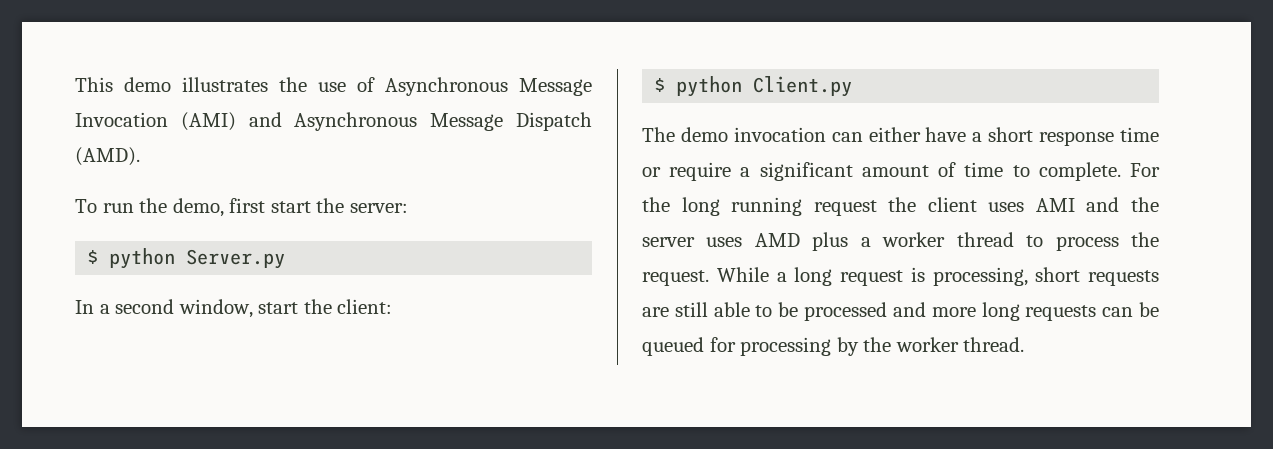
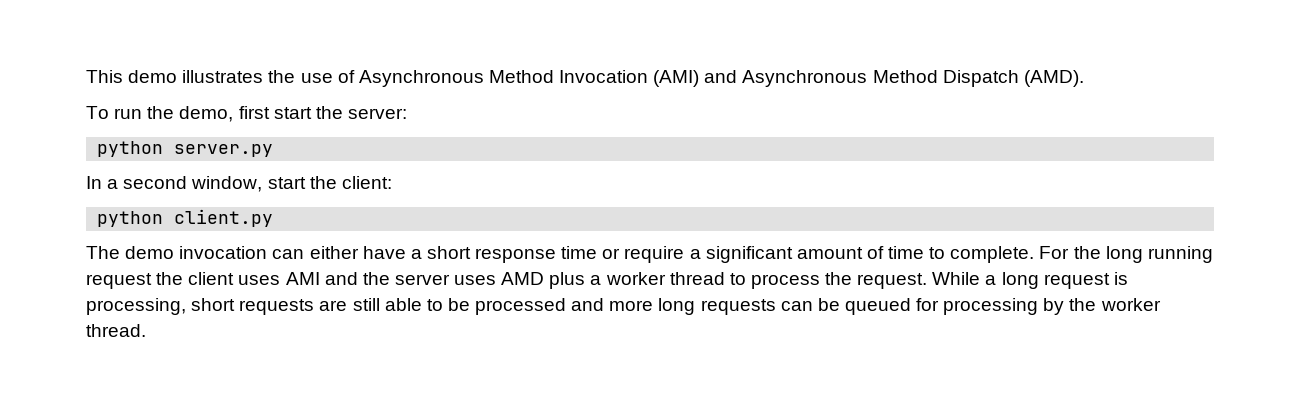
- This demo illustrates the use of Asynchronous Message Invocation (AMI) and Asynchronous Message Dispatch (AMD).
+ This demo illustrates the use of Asynchronous Method Invocation (AMI) and Asynchronous Method Dispatch (AMD).
- $ python Server.py
+ python server.py
- $ python Client.py
+ python client.py

